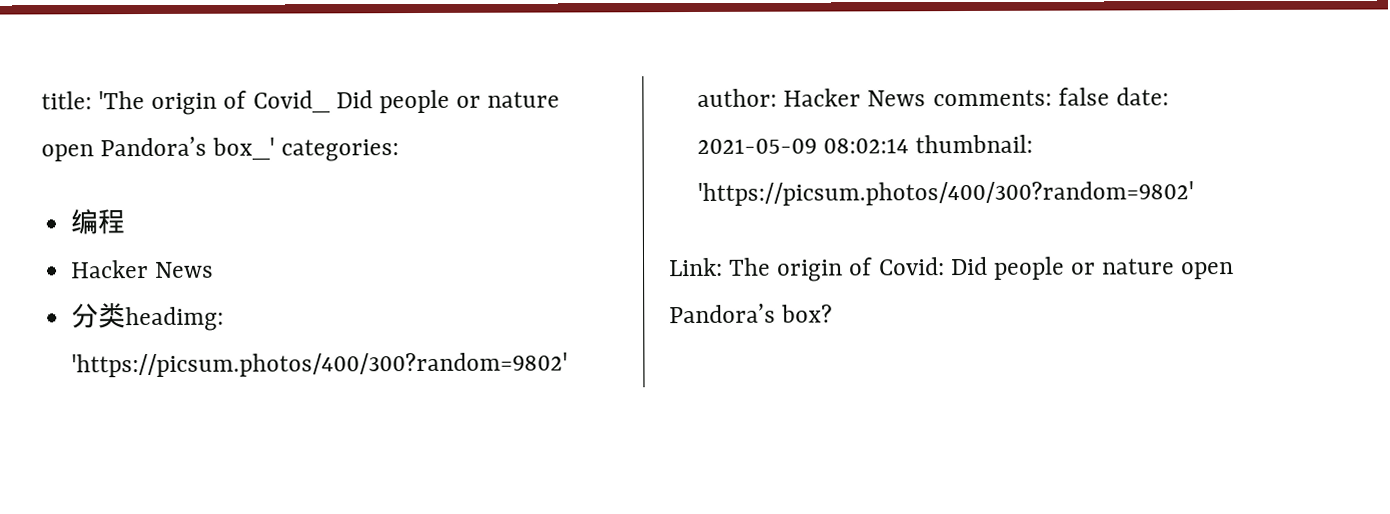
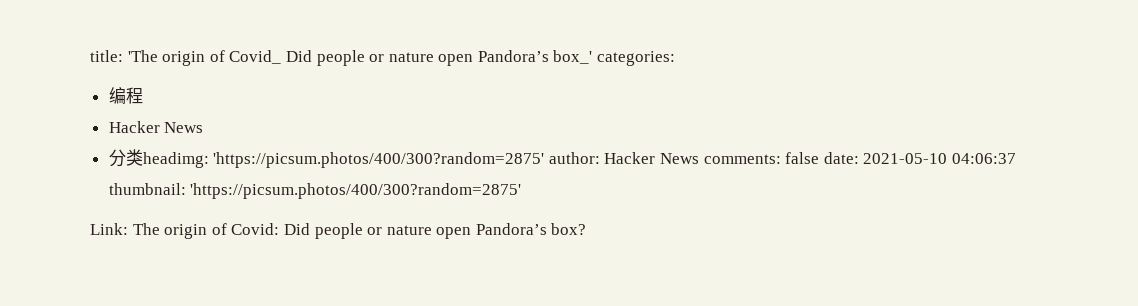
- 分类headimg: 'https://picsum.photos/400/300?random=9802' author: Hacker News comments: false date: 2021-05-09 08:02:14 thumbnail: 'https://picsum.photos/400/300?random=9802'
+ 分类headimg: 'https://picsum.photos/400/300?random=2875' author: Hacker News comments: false date: 2021-05-10 04:06:37 thumbnail: 'https://picsum.photos/400/300?random=2875'

